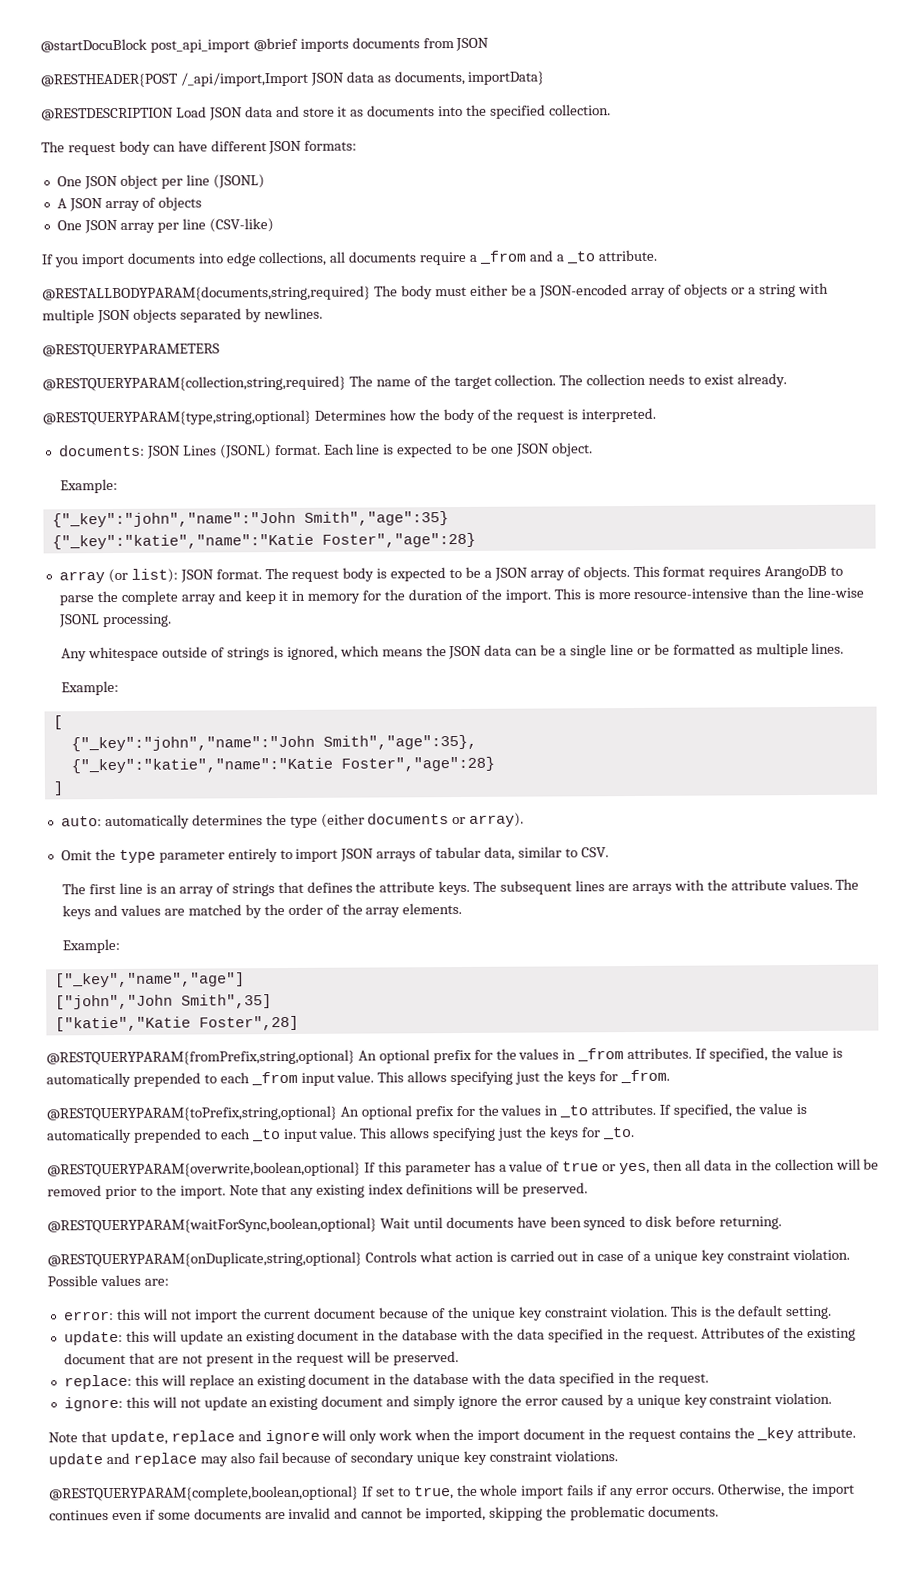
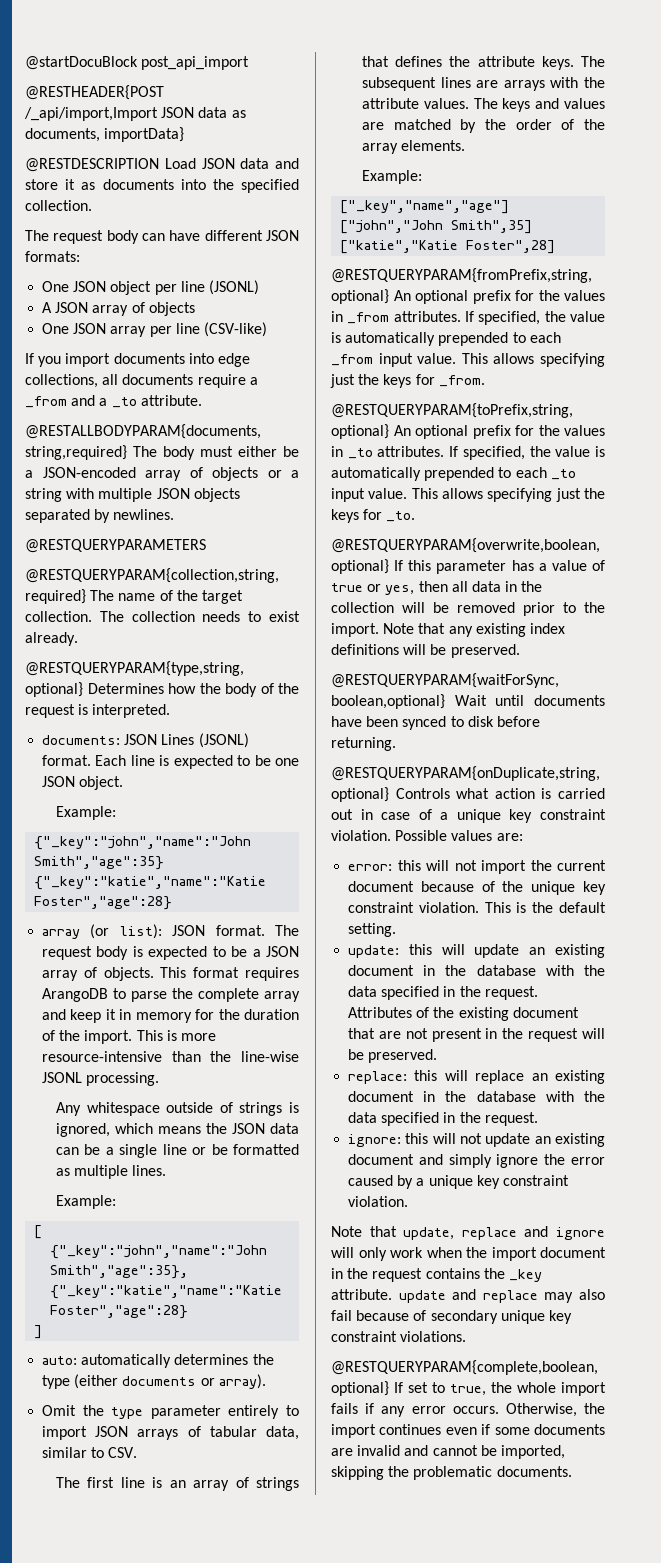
- @startDocuBlock post_api_import @brief imports documents from JSON
+ @startDocuBlock post_api_import

